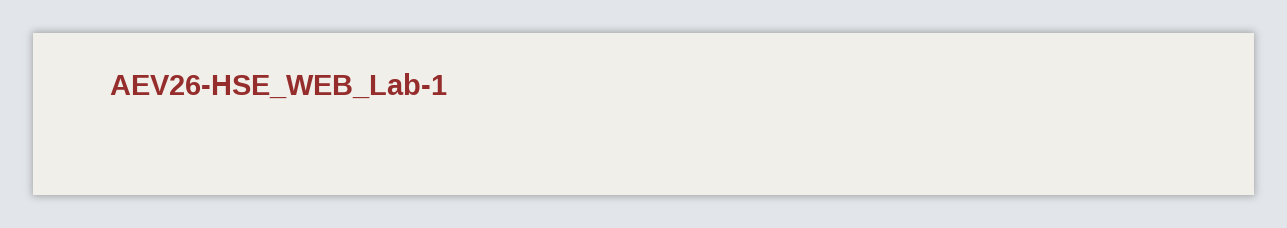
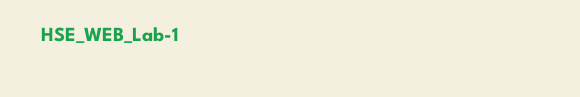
- AEV26-HSE_WEB_Lab-1
+ HSE_WEB_Lab-1

